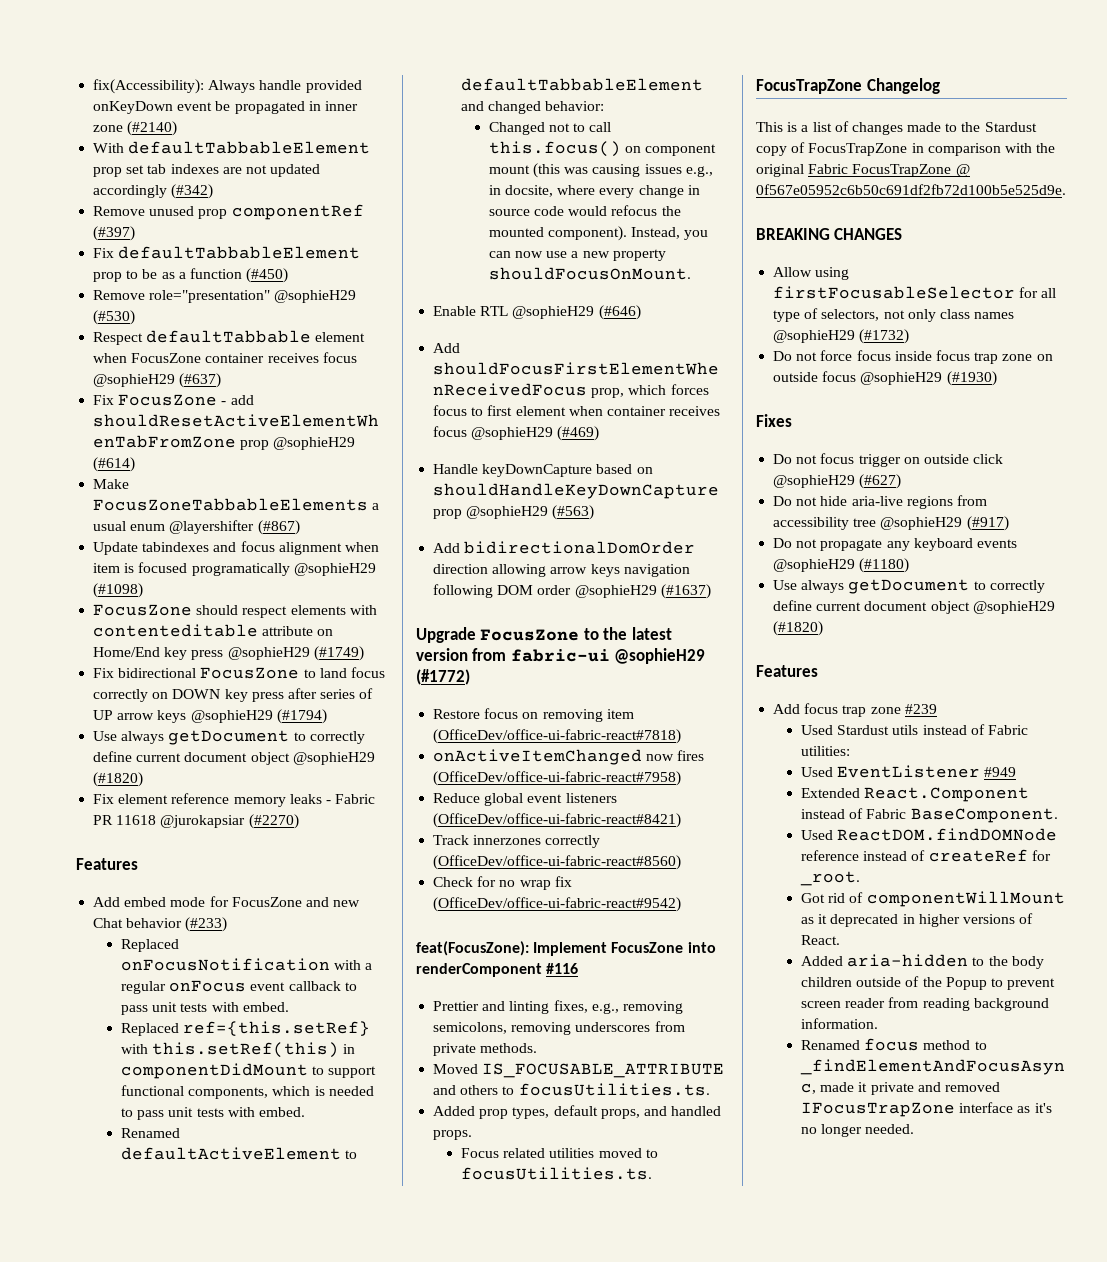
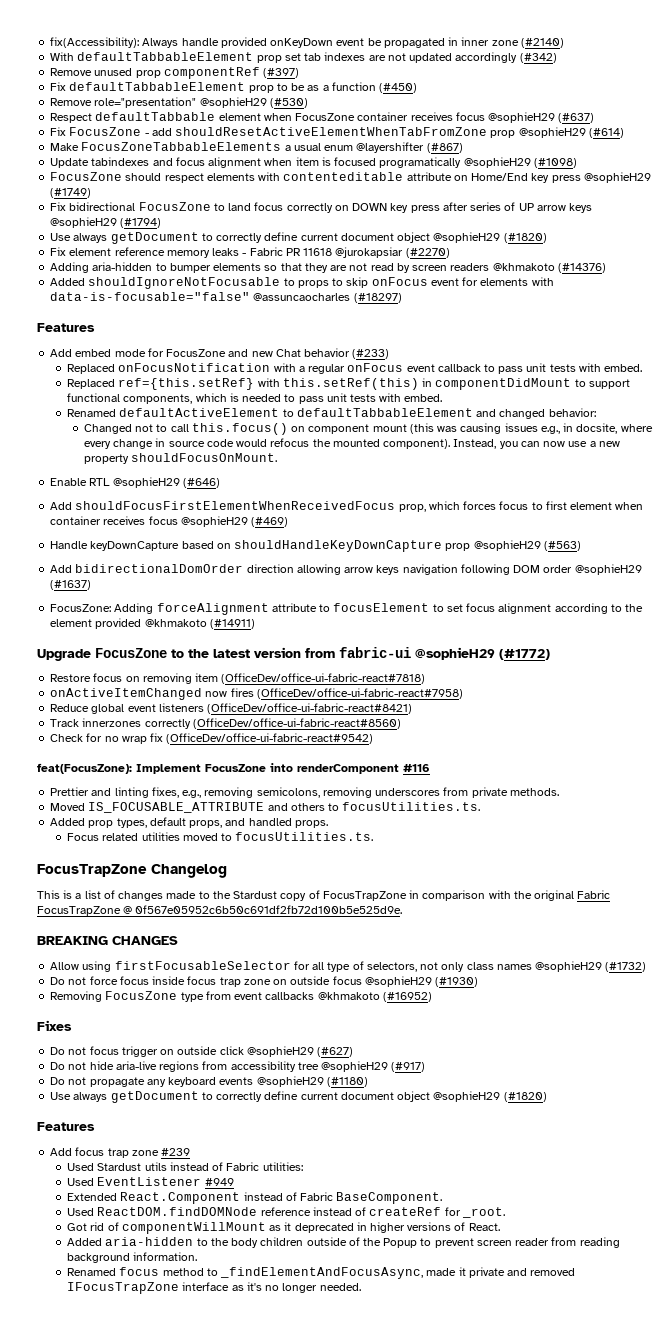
+ Adding aria-hidden to bumper elements so that they are not read by screen readers @khmakoto (#14376)
+ Added shouldIgnoreNotFocusable to props to skip onFocus event for elements with data-is-focusable="false" @assuncaocharles (#18297)
+ FocusZone: Adding forceAlignment attribute to focusElement to set focus alignment according to the element provided @khmakoto (#14911)
+ Removing FocusZone type from event callbacks @khmakoto (#16952)

